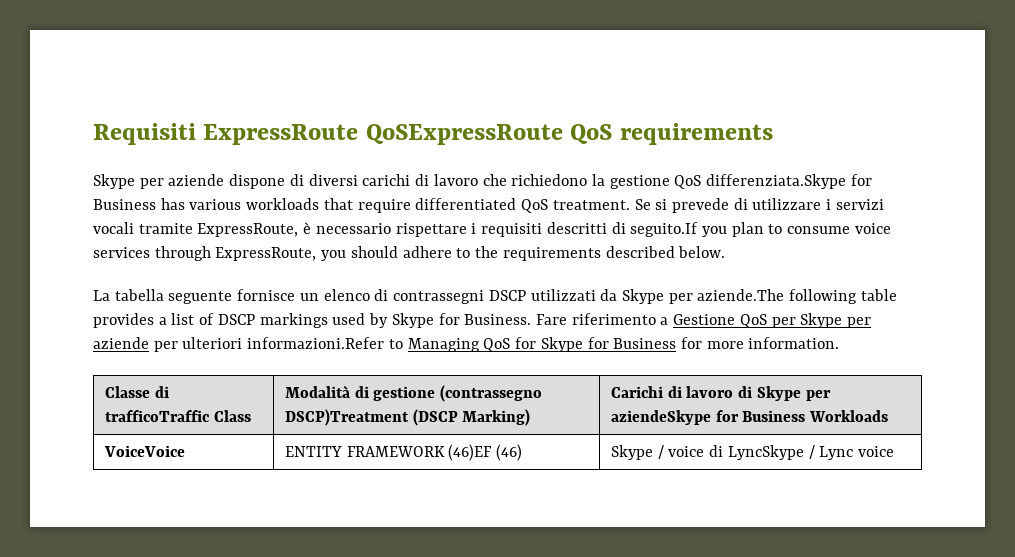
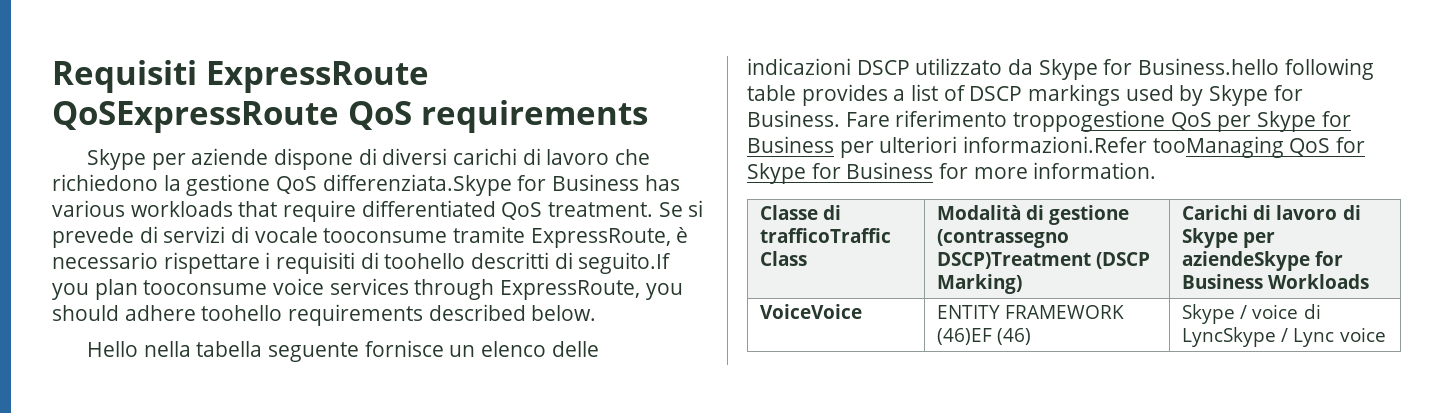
- Se si prevede di utilizzare i servizi vocali tramite ExpressRoute, è necessario rispettare i requisiti descritti di seguito.If you plan to consume voice services through ExpressRoute, you should adhere to the requirements described below.
+ Se si prevede di servizi di vocale tooconsume tramite ExpressRoute, è necessario rispettare i requisiti di toohello descritti di seguito.If you plan tooconsume voice services through ExpressRoute, you should adhere toohello requirements described below.
- La tabella seguente fornisce un elenco di contrassegni DSCP utilizzati da Skype per aziende.The following table provides a list of DSCP markings used by Skype for Business.
+ Hello nella tabella seguente fornisce un elenco delle indicazioni DSCP utilizzato da Skype for Business.hello following table provides a list of DSCP markings used by Skype for Business.
- Fare riferimento a Gestione QoS per Skype per aziende per ulteriori informazioni.Refer to Managing QoS for Skype for Business for more information.
+ Fare riferimento troppogestione QoS per Skype for Business per ulteriori informazioni.Refer tooManaging QoS for Skype for Business for more information.

